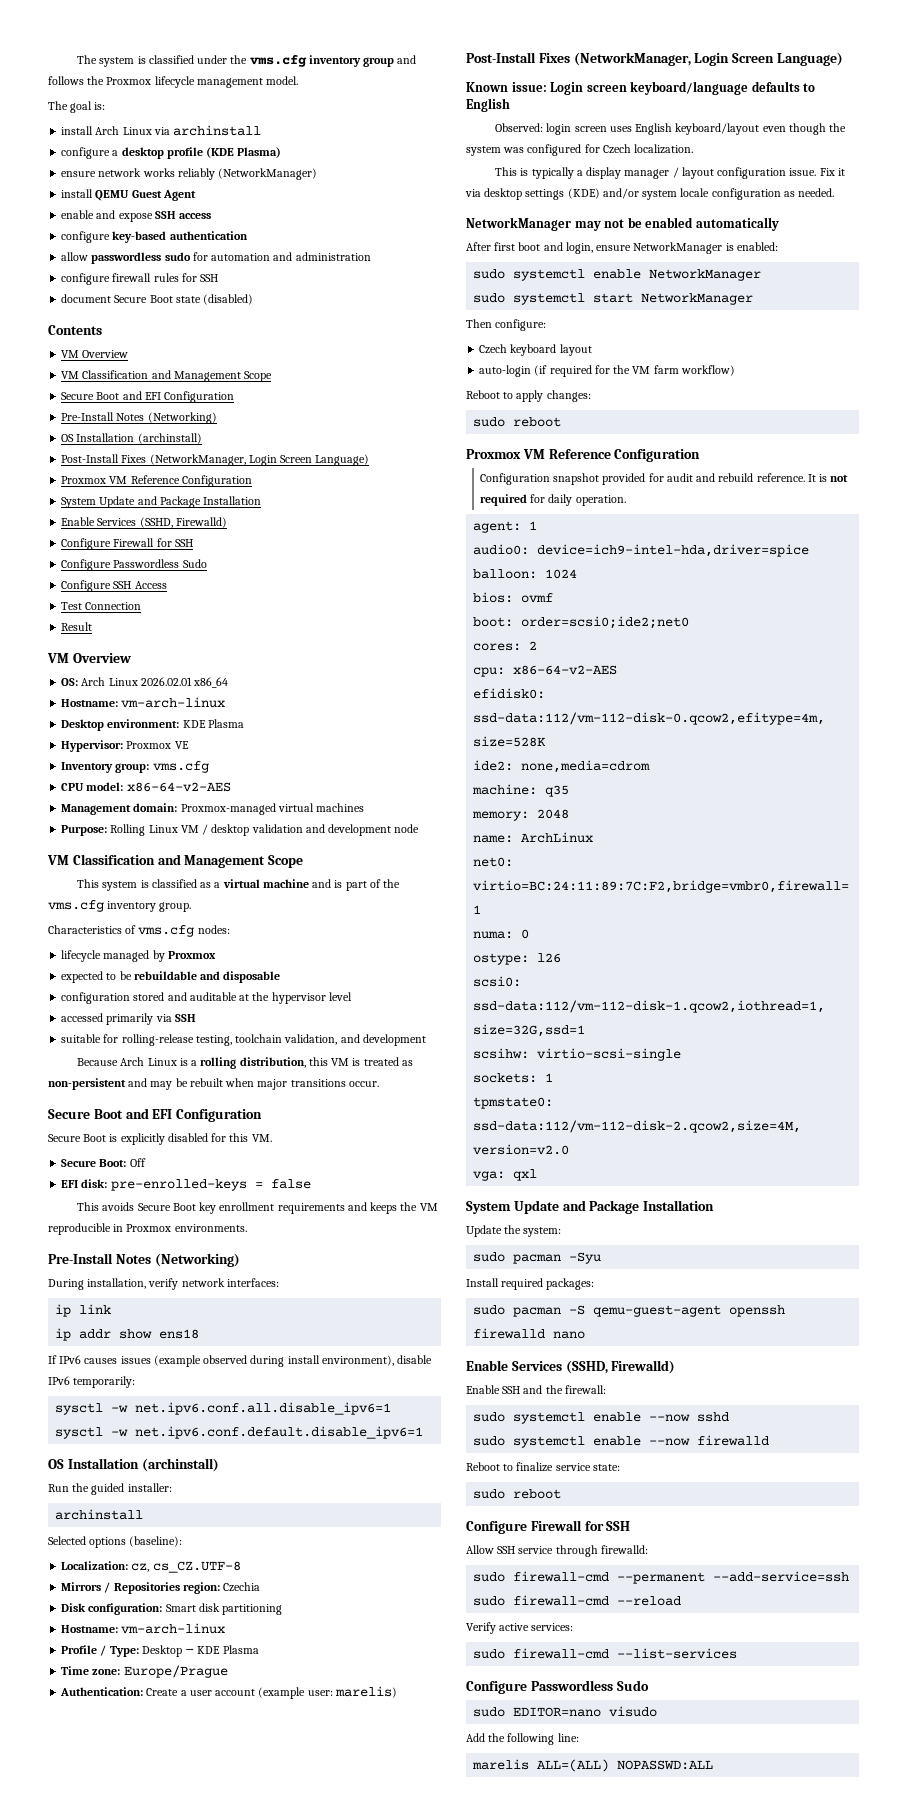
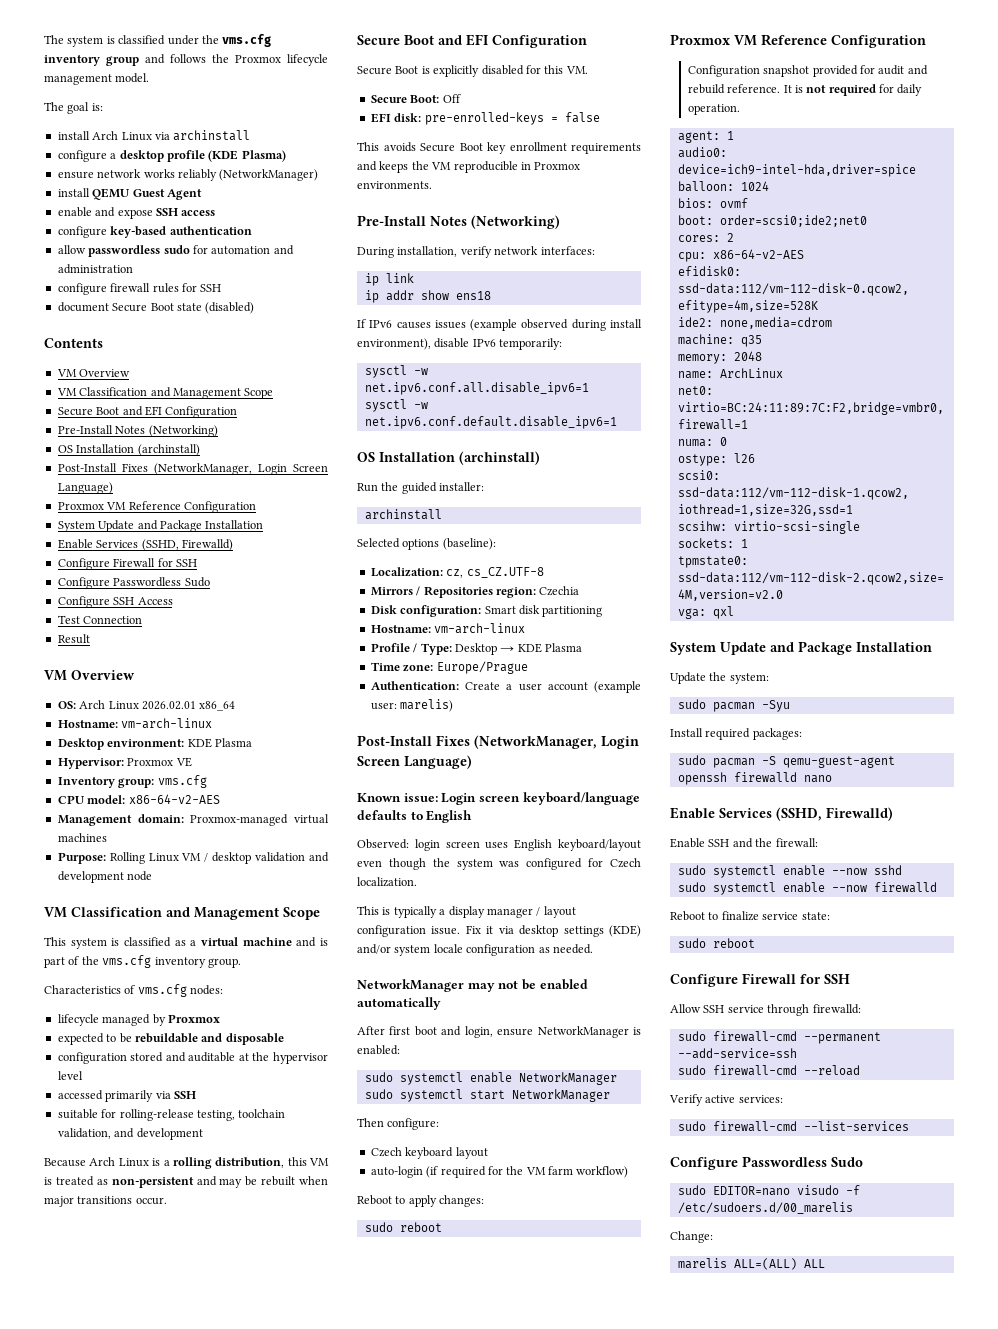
- sudo EDITOR=nano visudo
- Add the following line:
+ sudo EDITOR=nano visudo -f /etc/sudoers.d/00_marelis
+ Change:
- marelis ALL=(ALL) NOPASSWD:ALL
+ marelis ALL=(ALL) ALL

